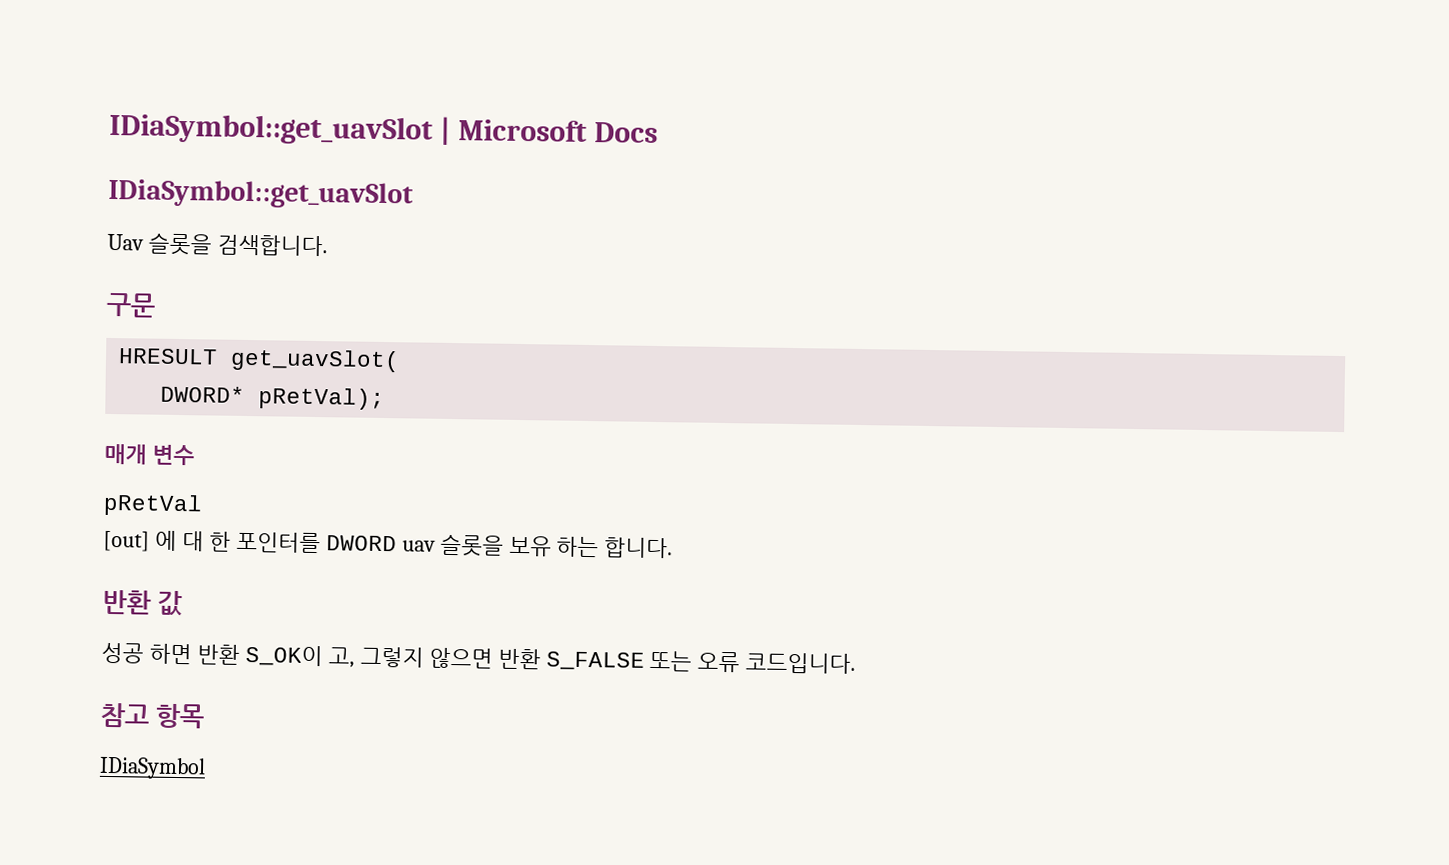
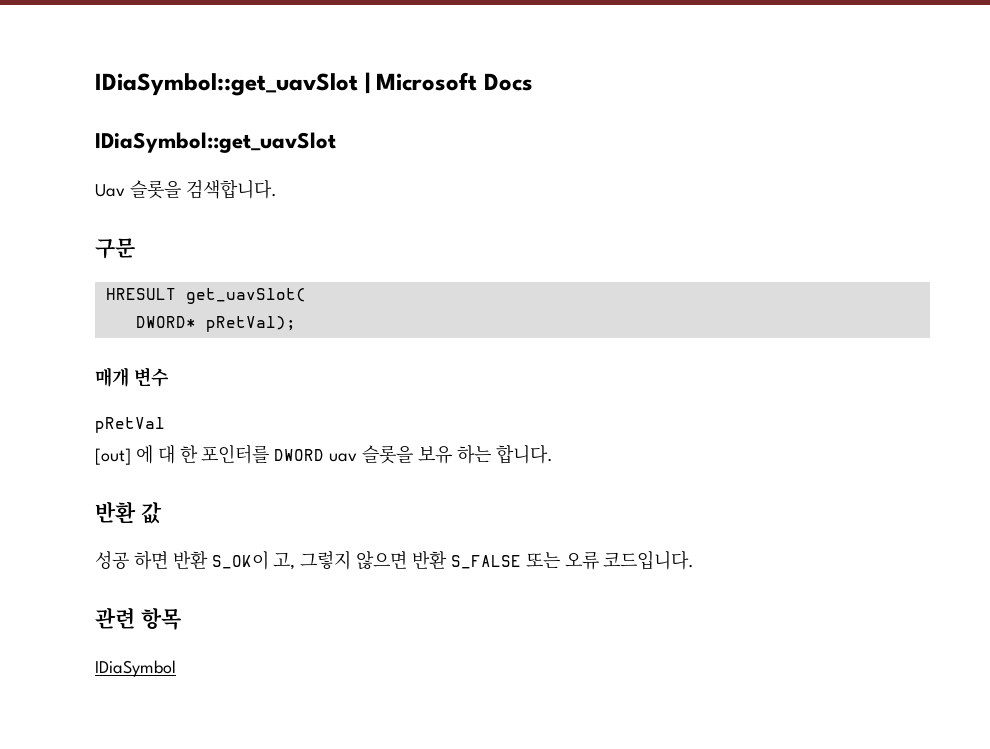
- 참고 항목
+ 관련 항목

